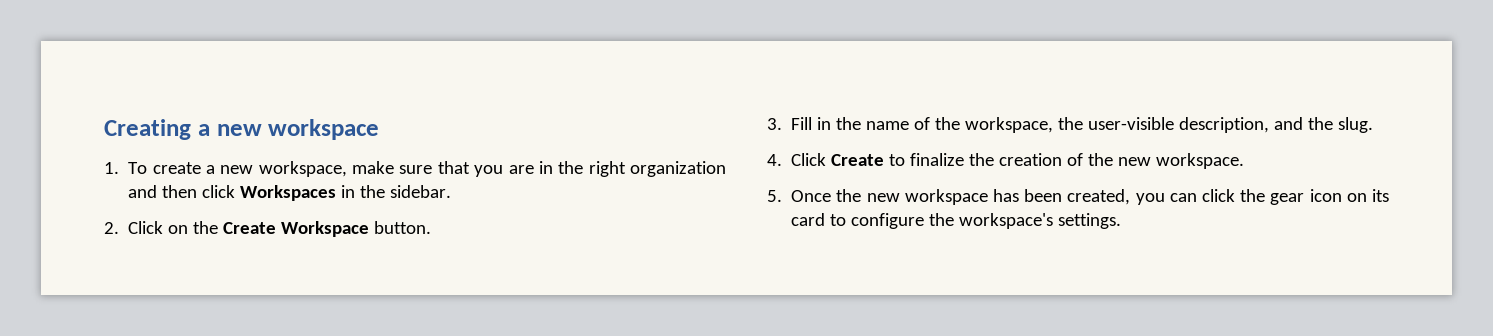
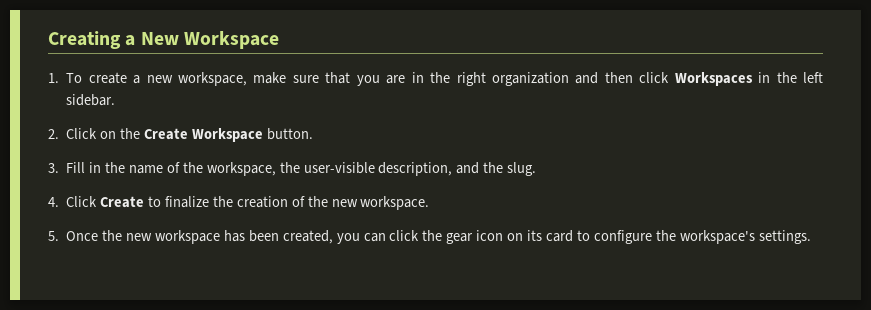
- Creating a new workspace
+ Creating a New Workspace
- 1. To create a new workspace, make sure that you are in the right organization and then click Workspaces in the sidebar.
+ 1. To create a new workspace, make sure that you are in the right organization and then click Workspaces in the left sidebar.

